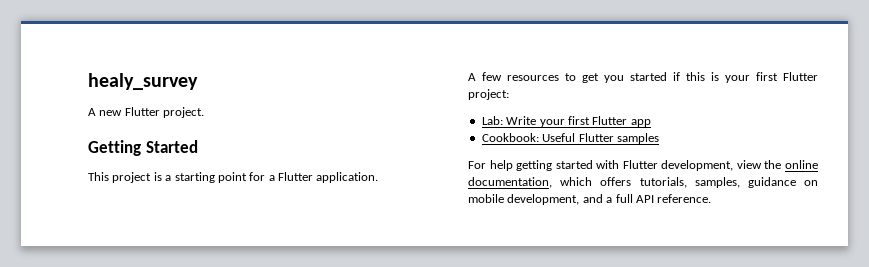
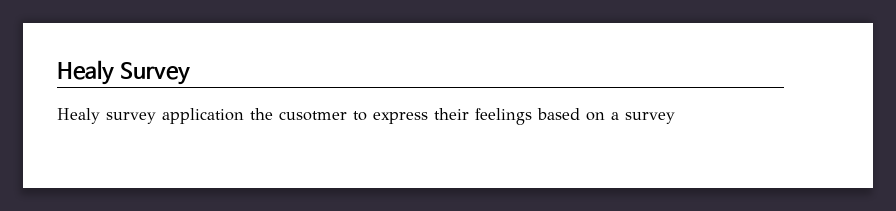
- healy_survey
- A new Flutter project.
- Getting Started
- This project is a starting point for a Flutter application.
- A few resources to get you started if this is your first Flutter project:
- Lab: Write your first Flutter app
- Cookbook: Useful Flutter samples
- For help getting started with Flutter development, view the online documentation, which offers tutorials, samples, guidance on mobile development, and a full API reference.
+ Healy Survey
+ Healy survey application the cusotmer to express their feelings based on a survey

